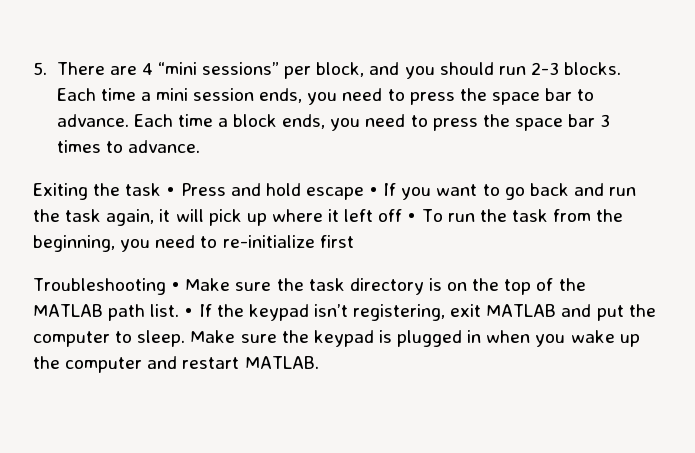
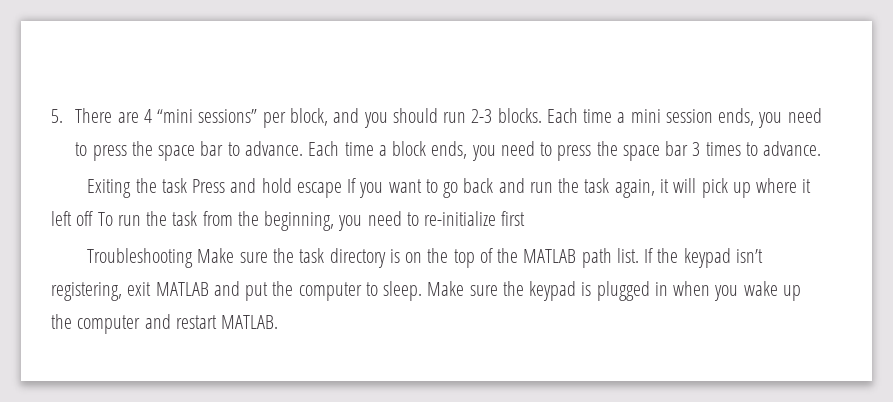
- Exiting the task • Press and hold escape • If you want to go back and run the task again, it will pick up where it left off • To run the task from the beginning, you need to re-initialize first
+ Exiting the task Press and hold escape If you want to go back and run the task again, it will pick up where it left off To run the task from the beginning, you need to re-initialize first
- Troubleshooting • Make sure the task directory is on the top of the MATLAB path list.
+ Troubleshooting Make sure the task directory is on the top of the MATLAB path list.
- • If the keypad isn’t registering, exit MATLAB and put the computer to sleep.
+ If the keypad isn’t registering, exit MATLAB and put the computer to sleep.

